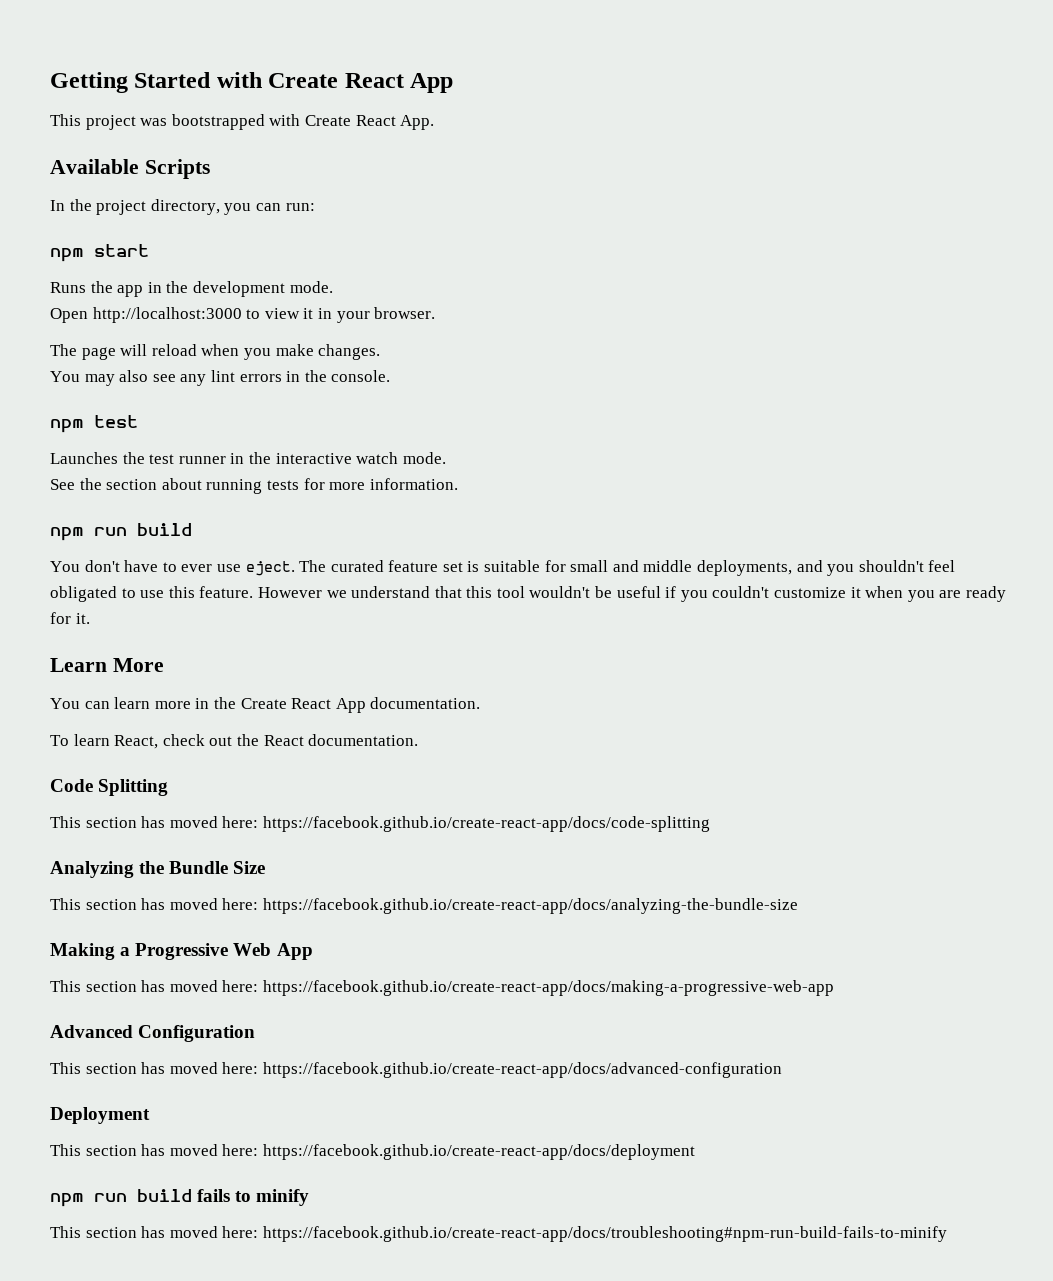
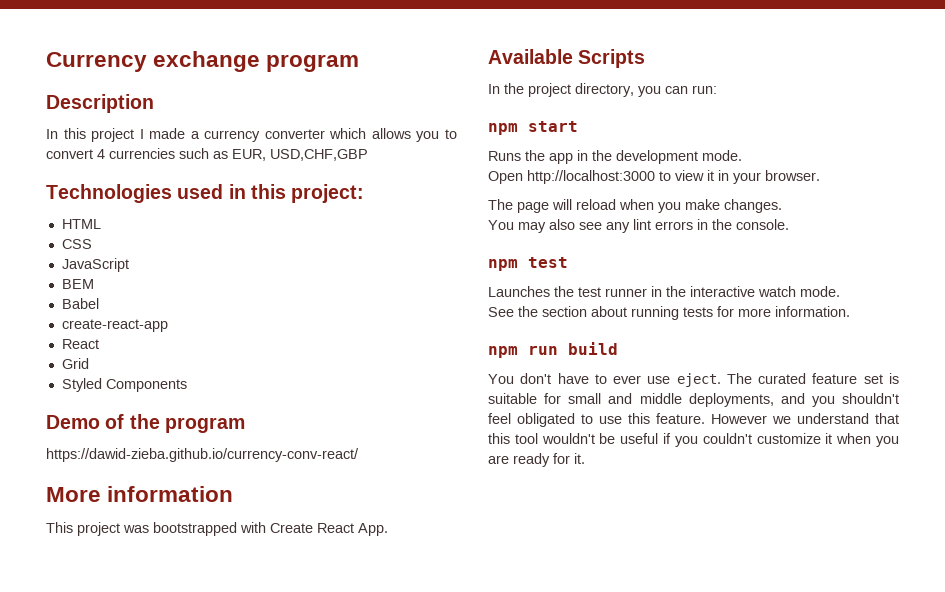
- Getting Started with Create React App
+ Currency exchange program
+ Description
+ In this project I made a currency converter which allows you to convert 4 currencies such as EUR, USD,CHF,GBP
+ Technologies used in this project:
+ HTML
+ CSS
+ JavaScript
+ BEM
+ Babel
+ create-react-app
+ React
+ Grid
+ Styled Components
+ Demo of the program
+ https://dawid-zieba.github.io/currency-conv-react/
+ More information
- Learn More
- You can learn more in the Create React App documentation.
- To learn React, check out the React documentation.
- Code Splitting
- This section has moved here: https://facebook.github.io/create-react-app/docs/code-splitting
- Analyzing the Bundle Size
- This section has moved here: https://facebook.github.io/create-react-app/docs/analyzing-the-bundle-size
- Making a Progressive Web App
- This section has moved here: https://facebook.github.io/create-react-app/docs/making-a-progressive-web-app
- Advanced Configuration
- This section has moved here: https://facebook.github.io/create-react-app/docs/advanced-configuration
- Deployment
- This section has moved here: https://facebook.github.io/create-react-app/docs/deployment
- npm run build fails to minify
- This section has moved here: https://facebook.github.io/create-react-app/docs/troubleshooting#npm-run-build-fails-to-minify

